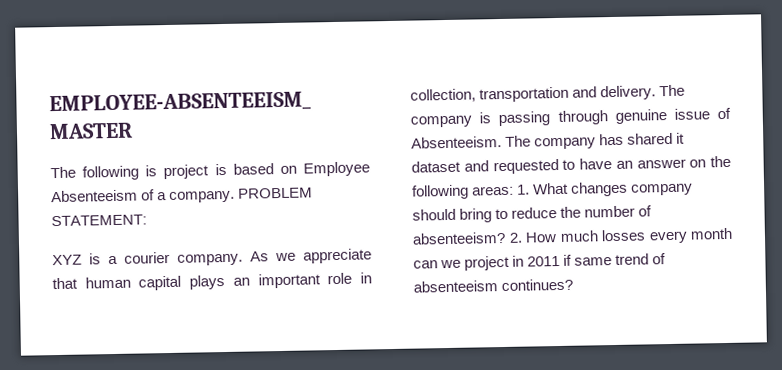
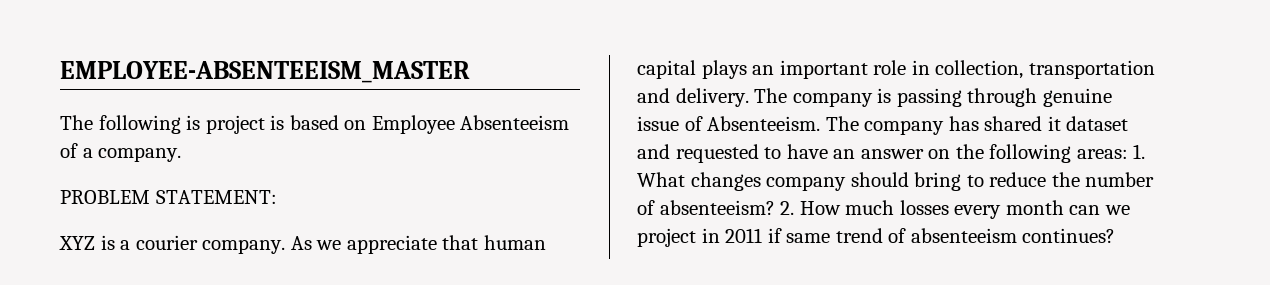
- The following is project is based on Employee Absenteeism of a company. PROBLEM STATEMENT:
+ The following is project is based on Employee Absenteeism of a company.
+ PROBLEM STATEMENT:

